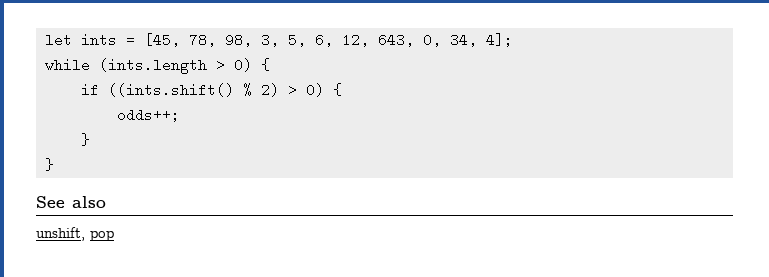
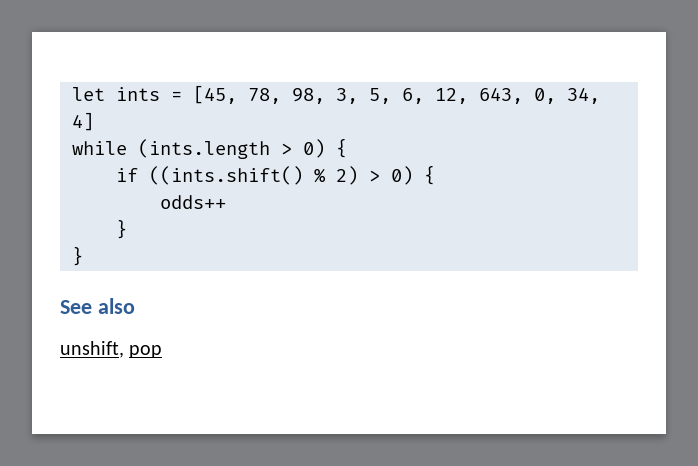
- let ints = [45, 78, 98, 3, 5, 6, 12, 643, 0, 34, 4];
+ let ints = [45, 78, 98, 3, 5, 6, 12, 643, 0, 34, 4]
- odds++;
+ odds++

